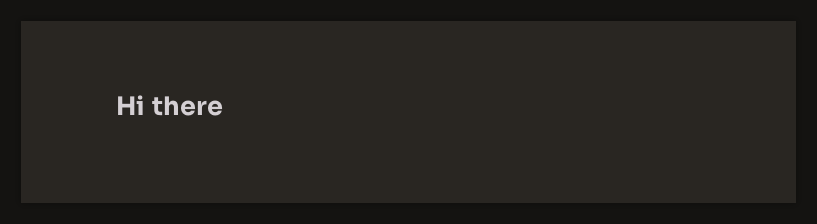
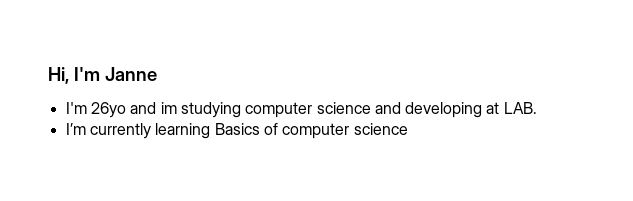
- Hi there
+ Hi, I'm Janne
+ I'm 26yo and im studying computer science and developing at LAB.
+ I’m currently learning Basics of computer science

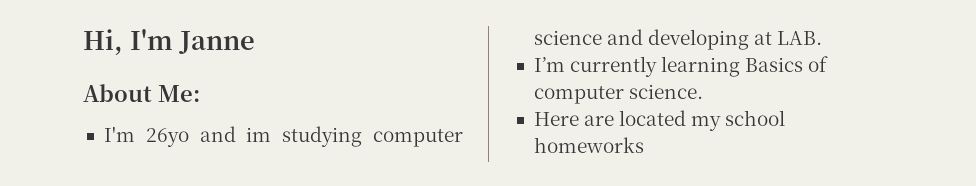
+ About Me:
- I’m currently learning Basics of computer science
+ I’m currently learning Basics of computer science.
+ Here are located my school homeworks

